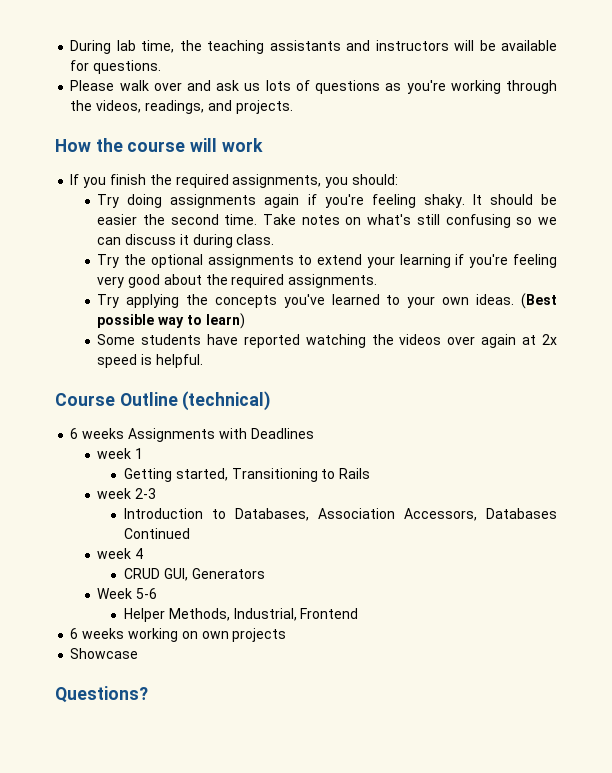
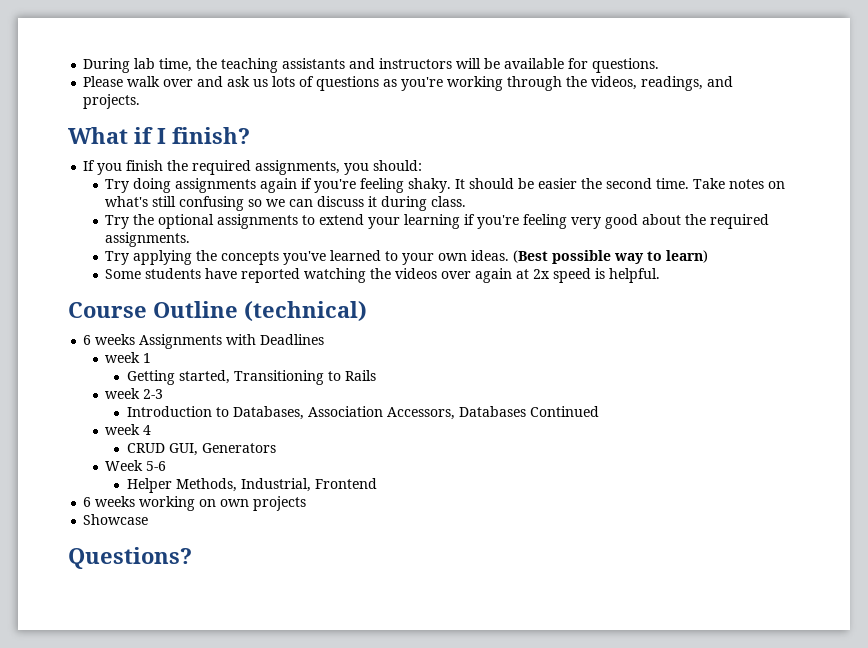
- How the course will work
+ What if I finish?

